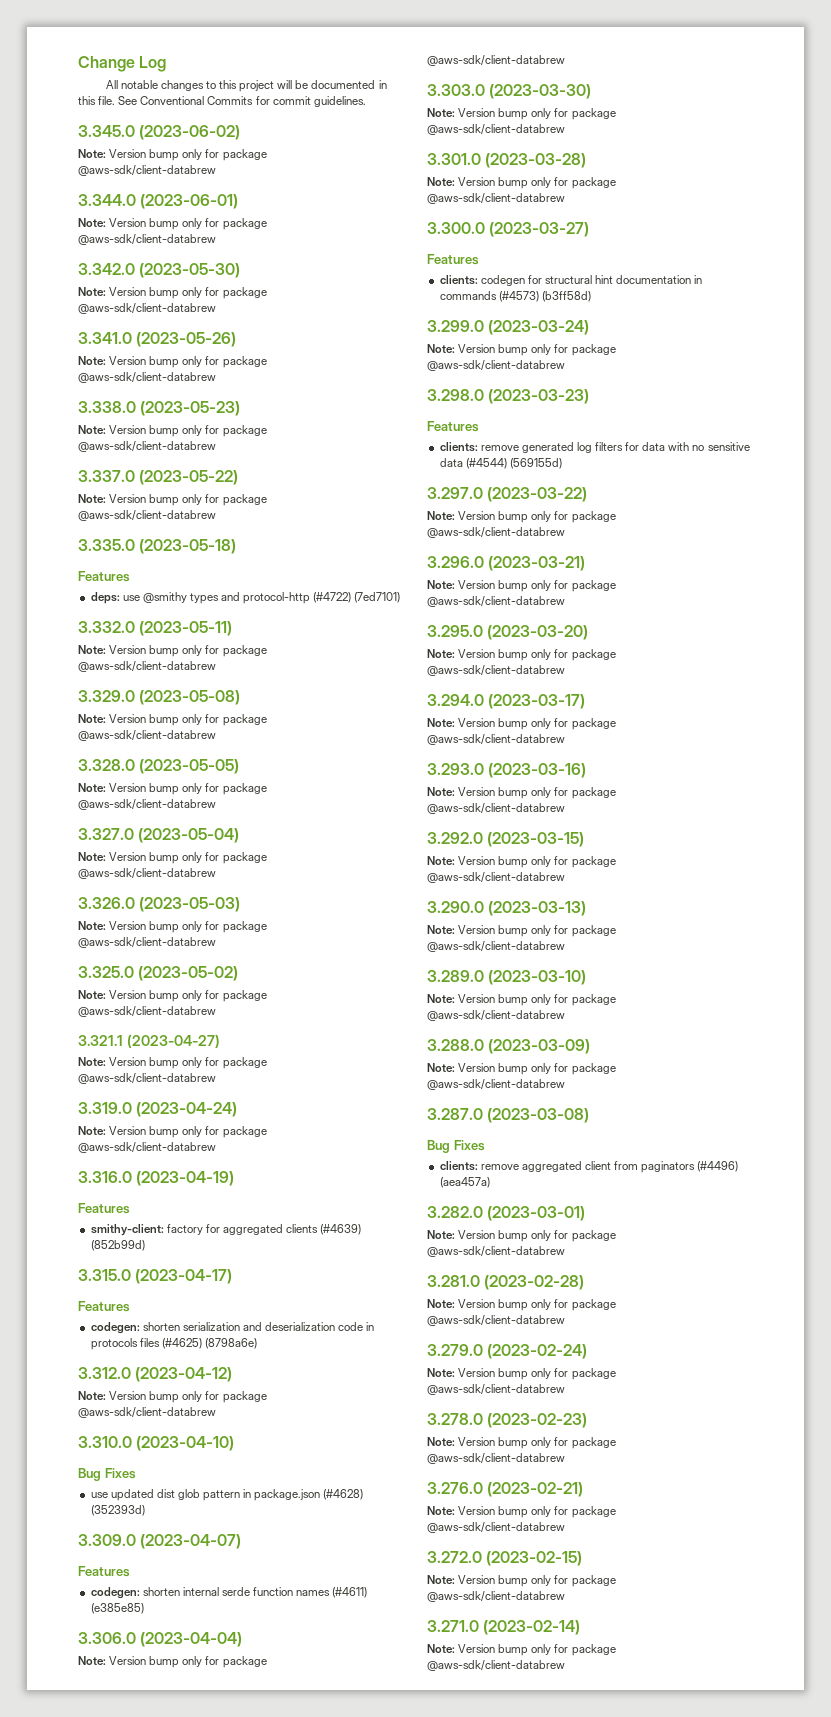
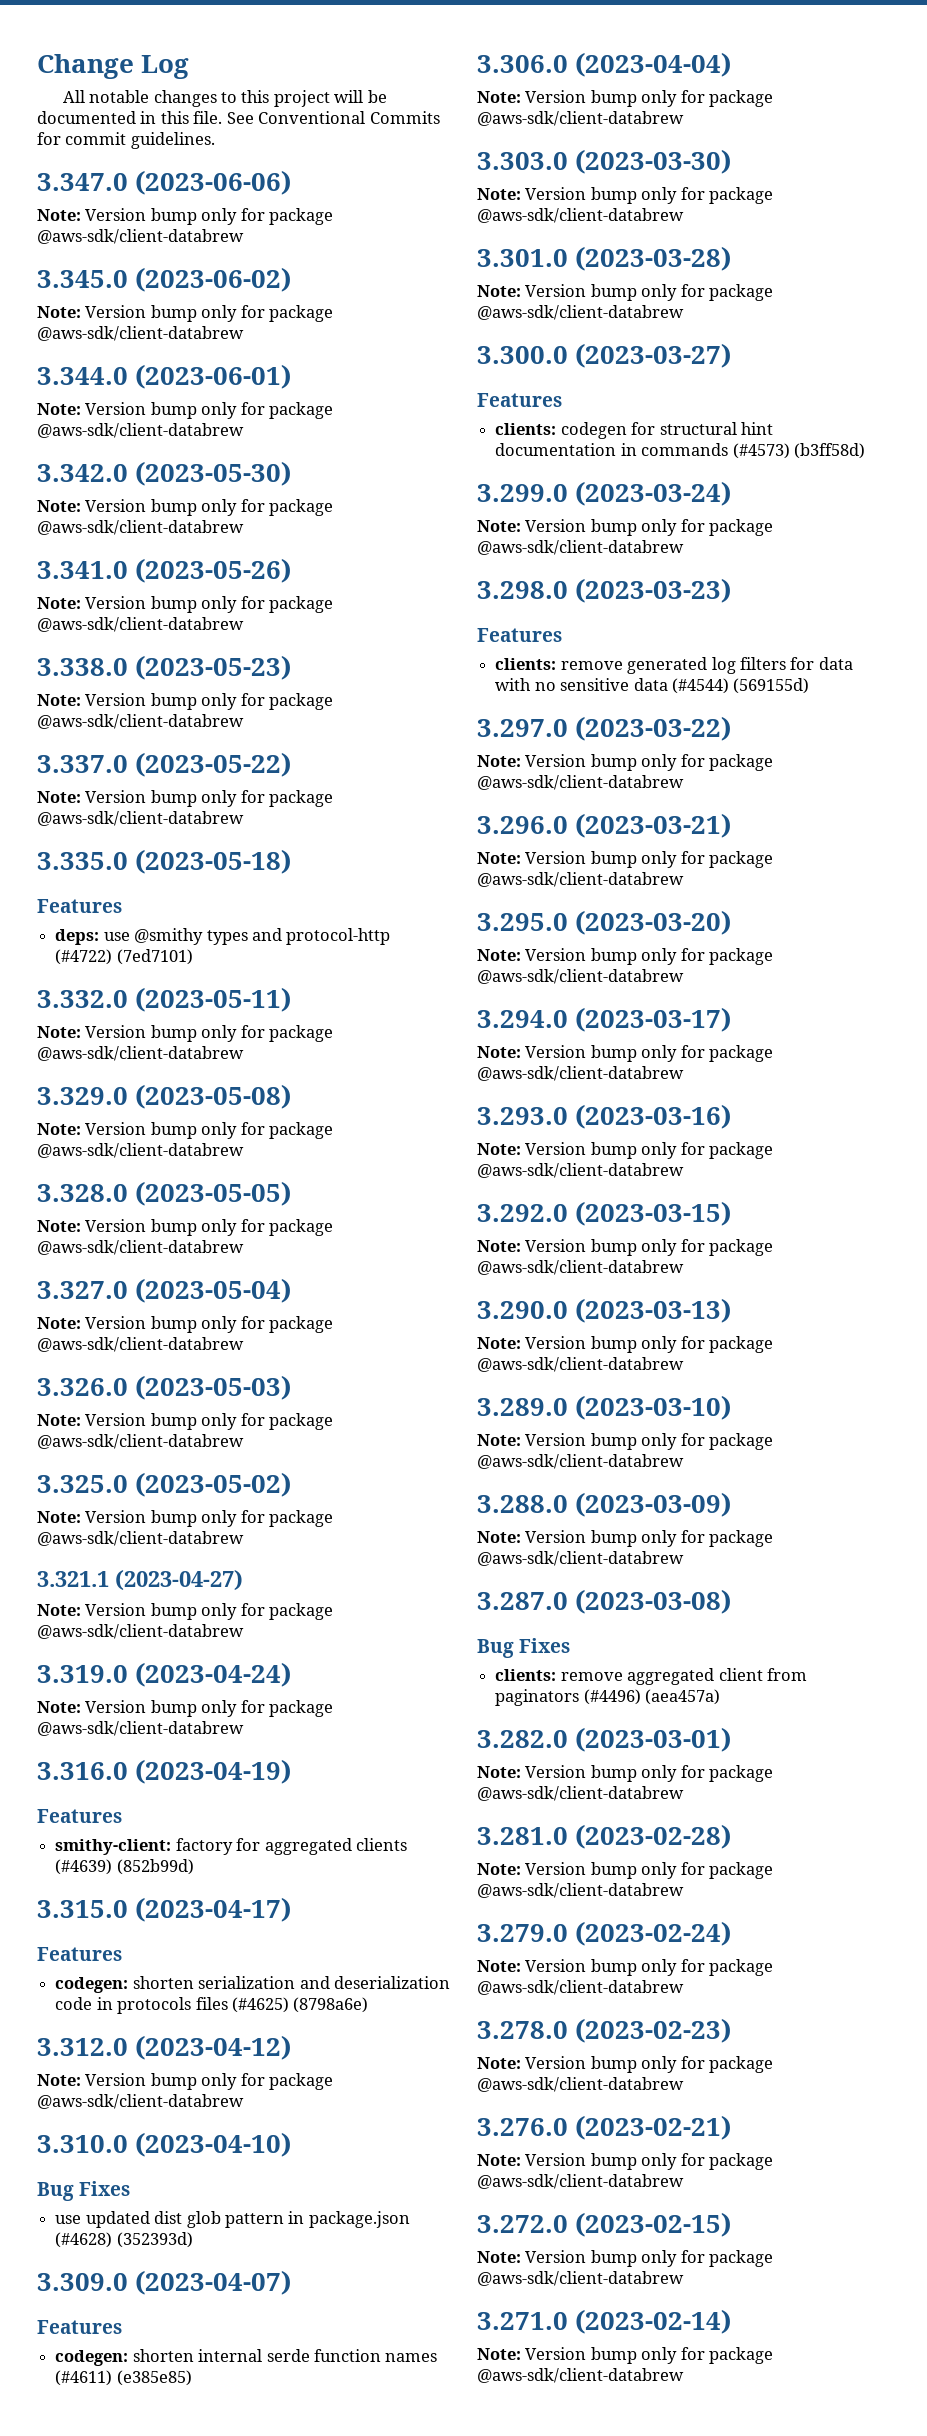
+ 3.347.0 (2023-06-06)
+ Note: Version bump only for package @aws-sdk/client-databrew

